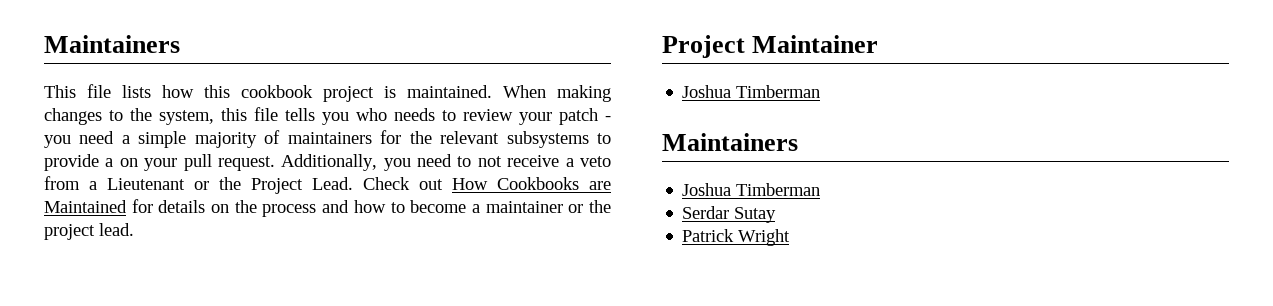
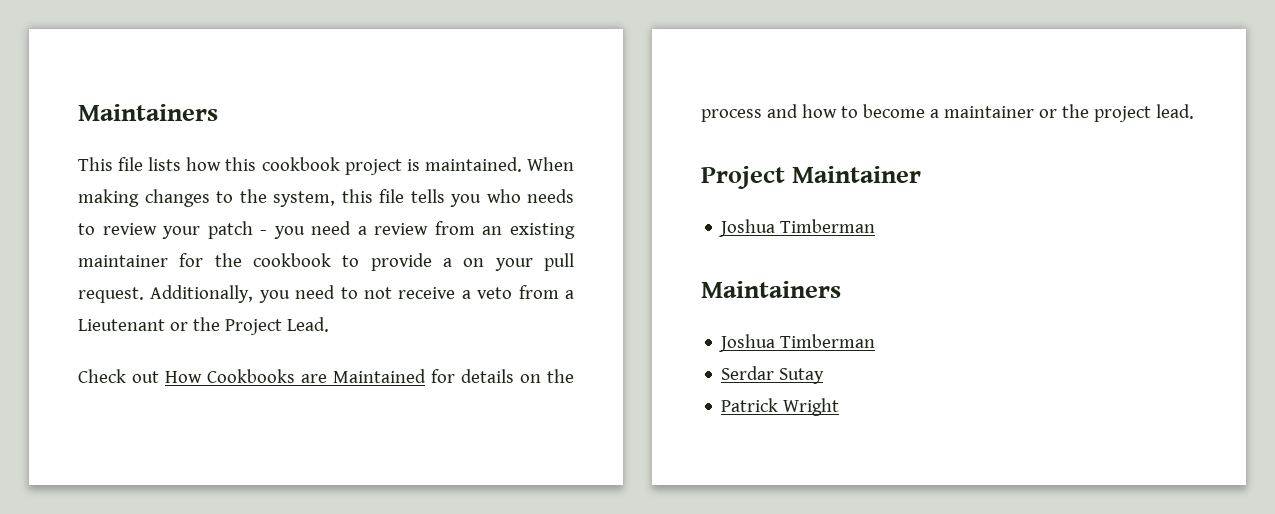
- When making changes to the system, this file tells you who needs to review your patch - you need a simple majority of maintainers for the relevant subsystems to provide a on your pull request.
+ When making changes to the system, this file tells you who needs to review your patch - you need a review from an existing maintainer for the cookbook to provide a on your pull request.
- Additionally, you need to not receive a veto from a Lieutenant or the Project Lead. Check out How Cookbooks are Maintained for details on the process and how to become a maintainer or the project lead.
+ Additionally, you need to not receive a veto from a Lieutenant or the Project Lead.
+ Check out How Cookbooks are Maintained for details on the process and how to become a maintainer or the project lead.

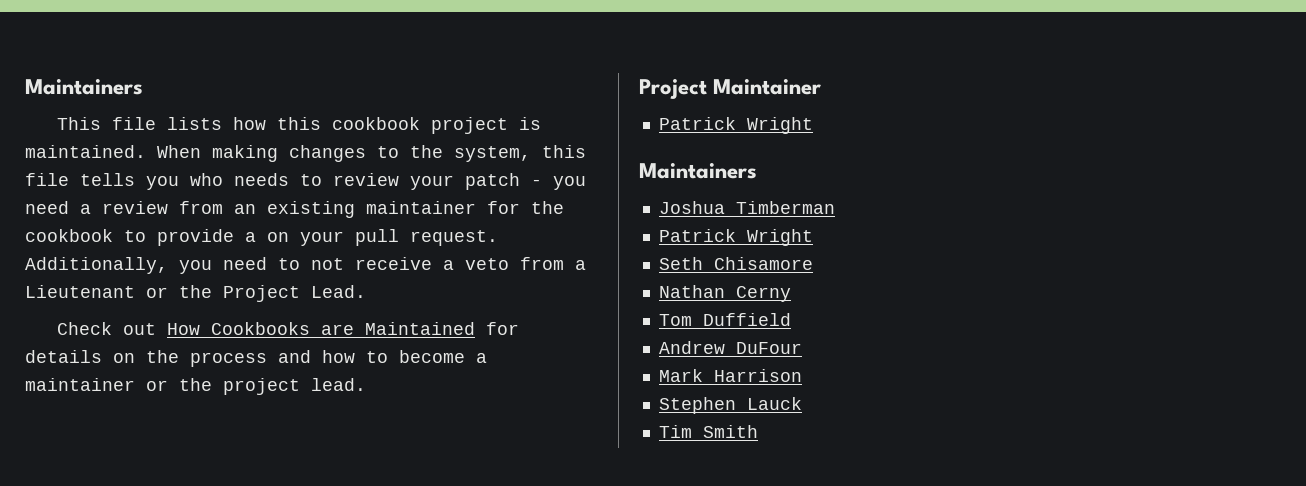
  Project Maintainer
- Joshua Timberman
+ Patrick Wright
  Maintainers
  Joshua Timberman
- Serdar Sutay
  Patrick Wright
+ Seth Chisamore
+ Nathan Cerny
+ Tom Duffield
+ Andrew DuFour
+ Mark Harrison
+ Stephen Lauck
+ Tim Smith

